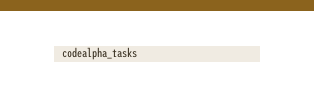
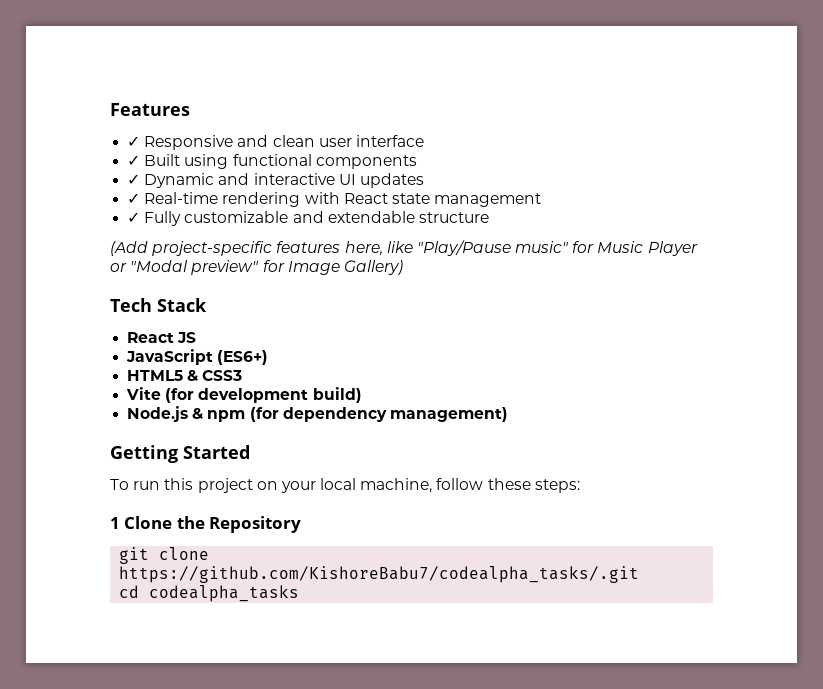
- codealpha_tasks
+ Features
+ ✓ Responsive and clean user interface
+ ✓ Built using functional components
+ ✓ Dynamic and interactive UI updates
+ ✓ Real-time rendering with React state management
+ ✓ Fully customizable and extendable structure
+ (Add project-specific features here, like "Play/Pause music" for Music Player or "Modal preview" for Image Gallery)
+ Tech Stack
+ React JS
+ JavaScript (ES6+)
+ HTML5 & CSS3
+ Vite (for development build)
+ Node.js & npm (for dependency management)
+ Getting Started
+ To run this project on your local machine, follow these steps:
+ 1 Clone the Repository
+ git clone https://github.com/KishoreBabu7/codealpha_tasks/.git
+ cd codealpha_tasks

